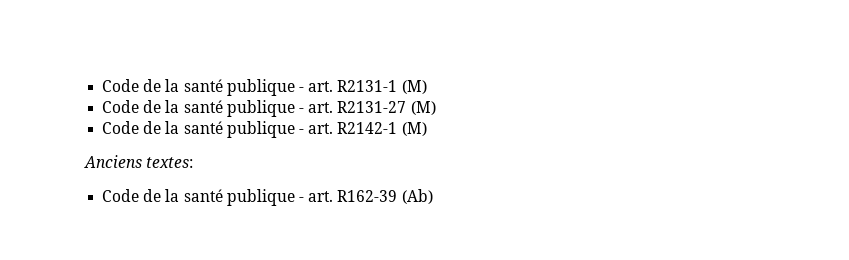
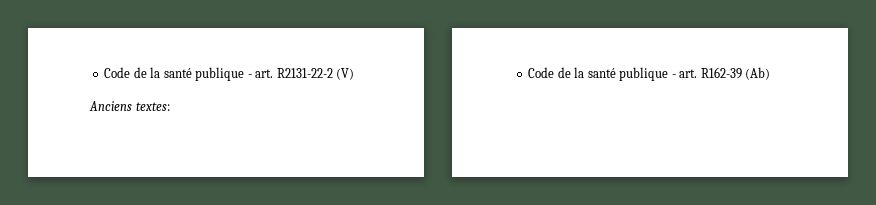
- Code de la santé publique - art. R2131-1 (M)
- Code de la santé publique - art. R2131-27 (M)
- Code de la santé publique - art. R2142-1 (M)
+ Code de la santé publique - art. R2131-22-2 (V)

